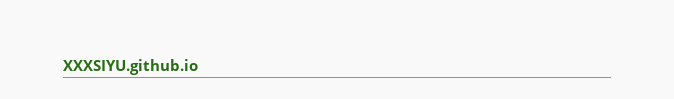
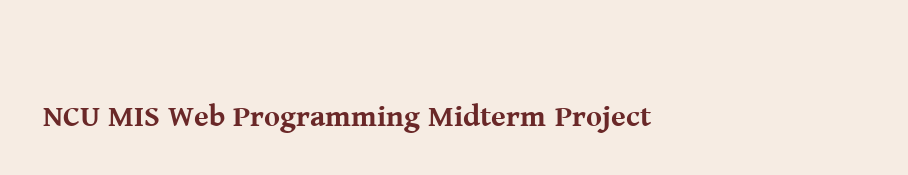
- XXXSIYU.github.io
+ NCU MIS Web Programming Midterm Project

